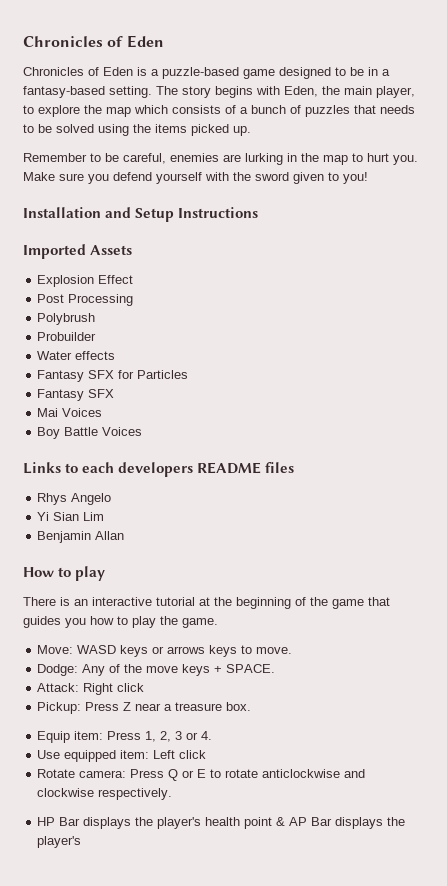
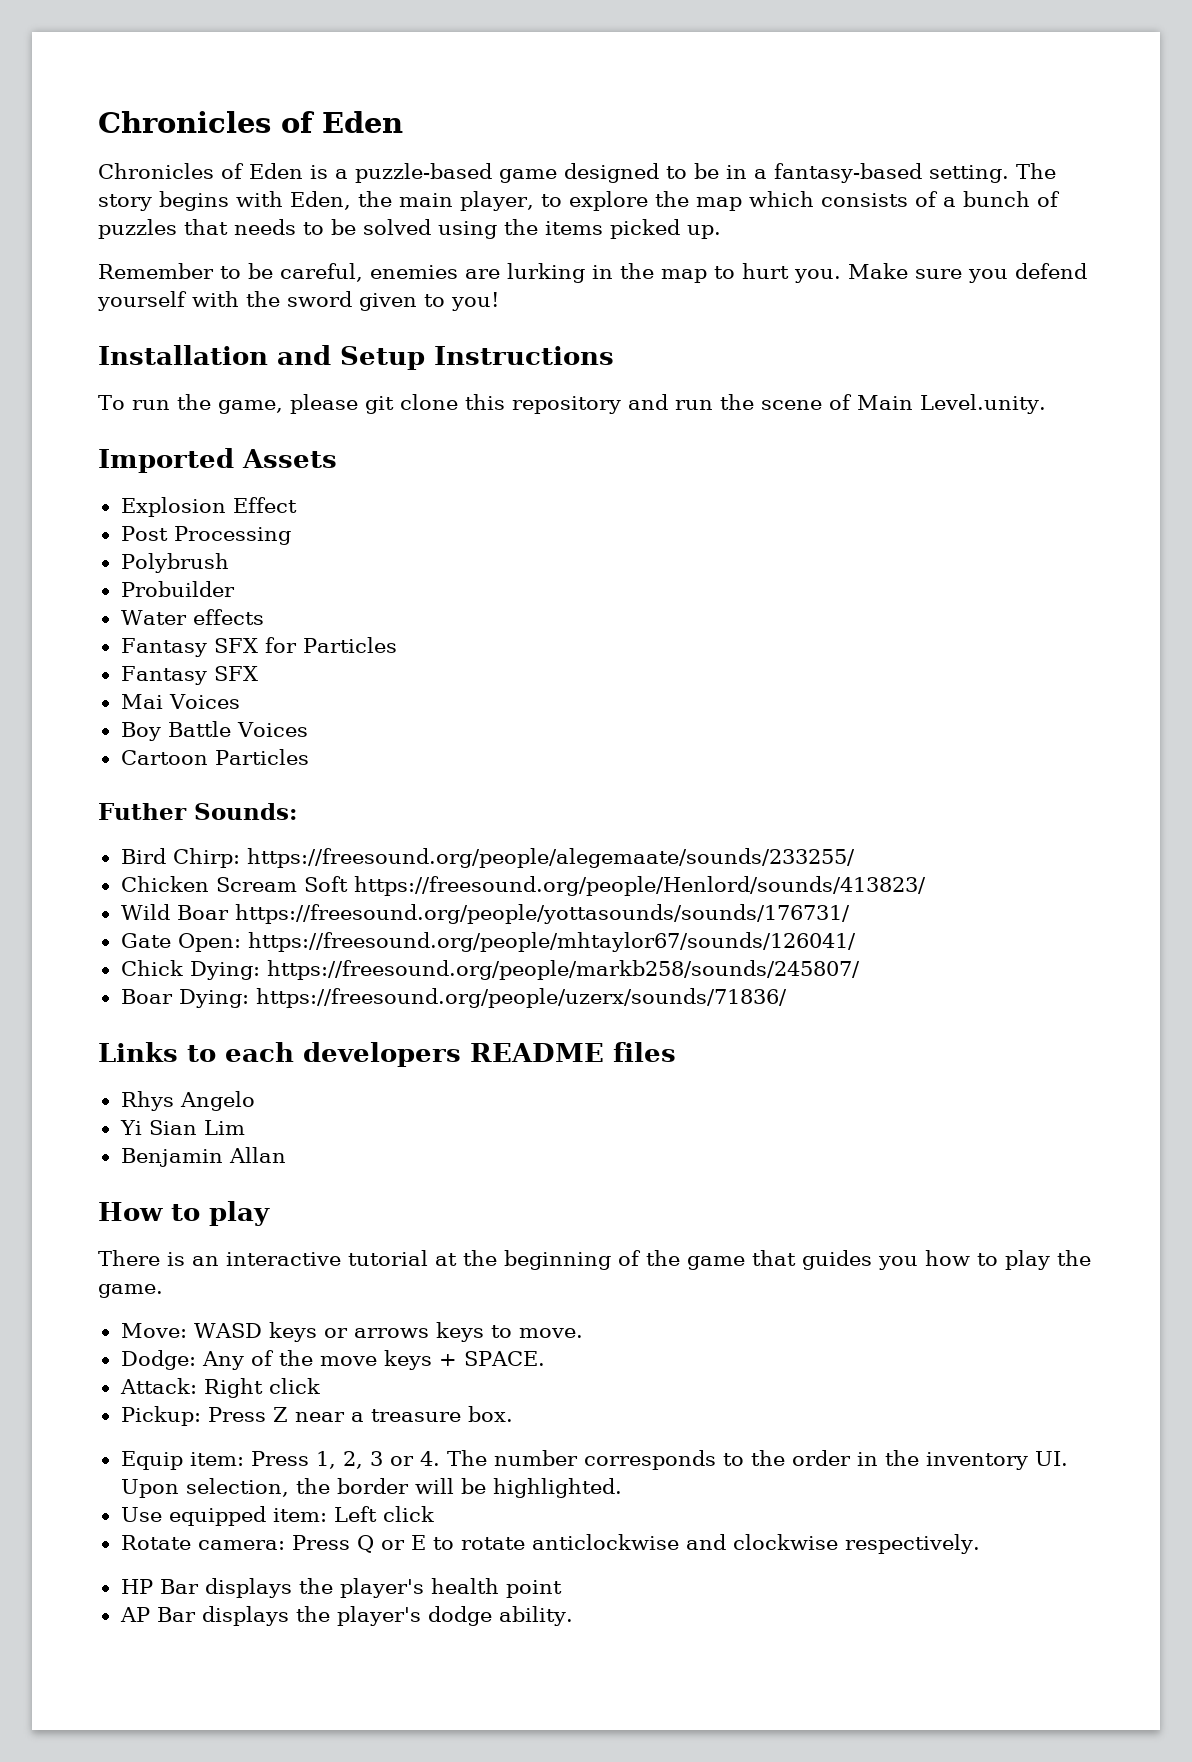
+ To run the game, please git clone this repository and run the scene of Main Level.unity.
+ Cartoon Particles
+ Futher Sounds:
+ Bird Chirp: https://freesound.org/people/alegemaate/sounds/233255/
+ Chicken Scream Soft https://freesound.org/people/Henlord/sounds/413823/
+ Wild Boar https://freesound.org/people/yottasounds/sounds/176731/
+ Gate Open: https://freesound.org/people/mhtaylor67/sounds/126041/
+ Chick Dying: https://freesound.org/people/markb258/sounds/245807/
+ Boar Dying: https://freesound.org/people/uzerx/sounds/71836/
- Equip item: Press 1, 2, 3 or 4.
+ Equip item: Press 1, 2, 3 or 4. The number corresponds to the order in the inventory UI. Upon selection, the border will be highlighted.
- HP Bar displays the player's health point & AP Bar displays the player's
+ HP Bar displays the player's health point
+ AP Bar displays the player's dodge ability.

